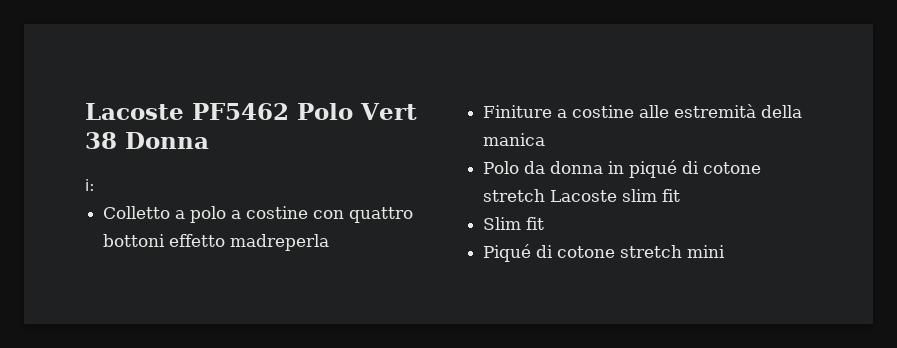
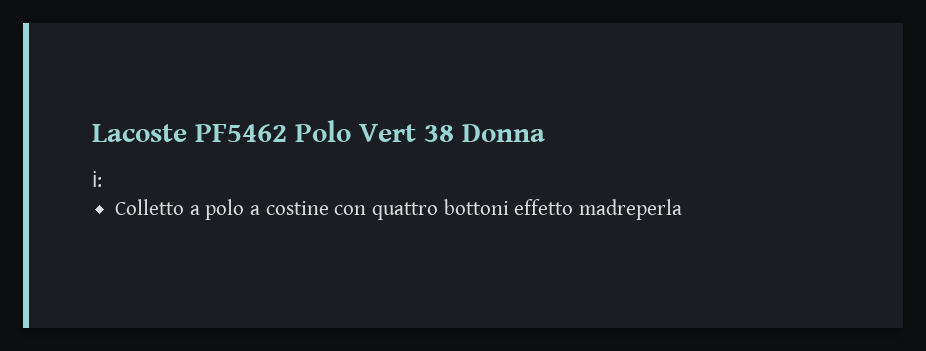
- Finiture a costine alle estremità della manica
- Polo da donna in piqué di cotone stretch Lacoste slim fit
- Slim fit
- Piqué di cotone stretch mini

